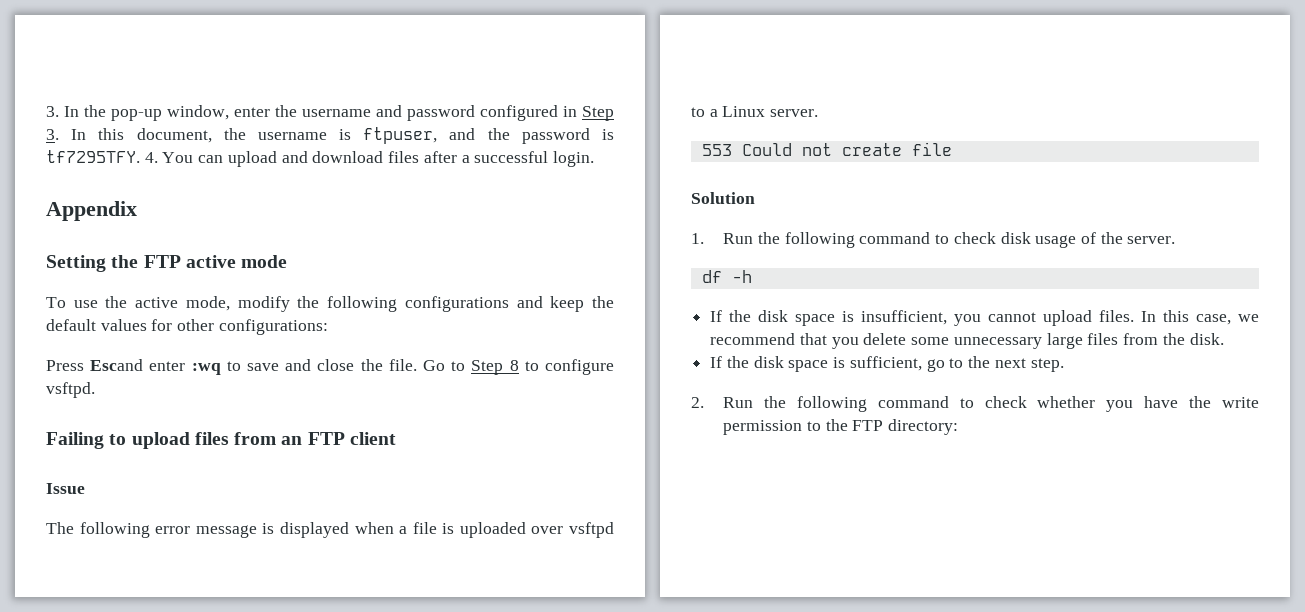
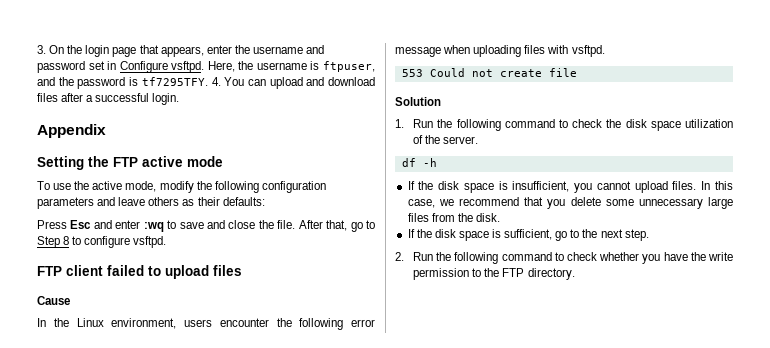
- 3. In the pop-up window, enter the username and password configured in Step 3. In this document, the username is ftpuser, and the password is tf7295TFY.
+ 3. On the login page that appears, enter the username and password set in Configure vsftpd. Here, the username is ftpuser, and the password is tf7295TFY.
- To use the active mode, modify the following configurations and keep the default values for other configurations:
+ To use the active mode, modify the following configuration parameters and leave others as their defaults:
- Press Escand enter :wq to save and close the file.
+ Press Esc and enter :wq to save and close the file.
- Go to Step 8 to configure vsftpd.
+ After that, go to Step 8 to configure vsftpd.
- Failing to upload files from an FTP client
- Issue
- The following error message is displayed when a file is uploaded over vsftpd to a Linux server.
+ FTP client failed to upload files
+ Cause
+ In the Linux environment, users encounter the following error message when uploading files with vsftpd.
- 1. Run the following command to check disk usage of the server.
+ 1. Run the following command to check the disk space utilization of the server.
- 2. Run the following command to check whether you have the write permission to the FTP directory:
+ 2. Run the following command to check whether you have the write permission to the FTP directory.

